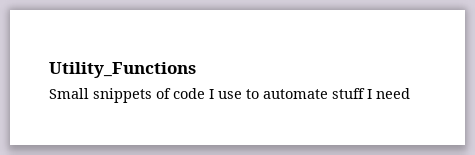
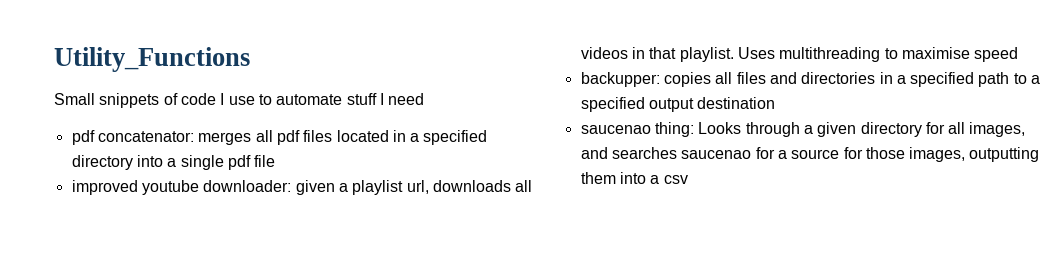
+ pdf concatenator: merges all pdf files located in a specified directory into a single pdf file
+ improved youtube downloader: given a playlist url, downloads all videos in that playlist. Uses multithreading to maximise speed
+ backupper: copies all files and directories in a specified path to a specified output destination
+ saucenao thing: Looks through a given directory for all images, and searches saucenao for a source for those images, outputting them into a csv

